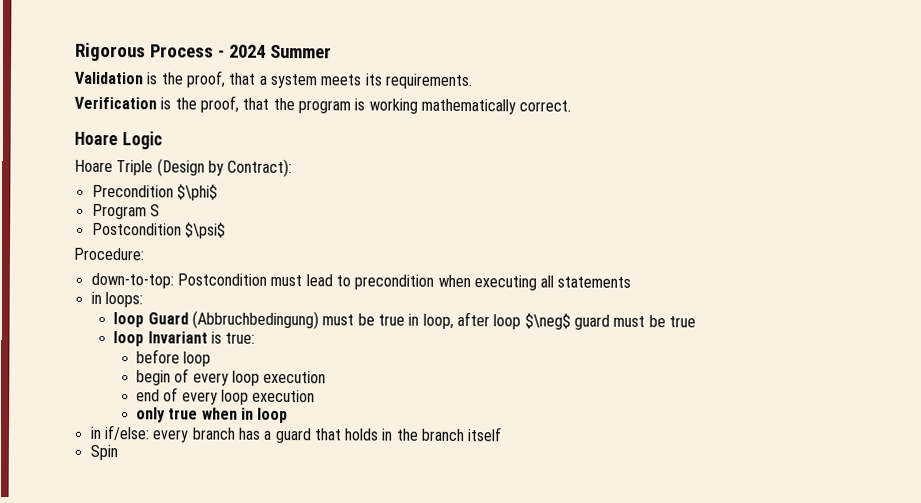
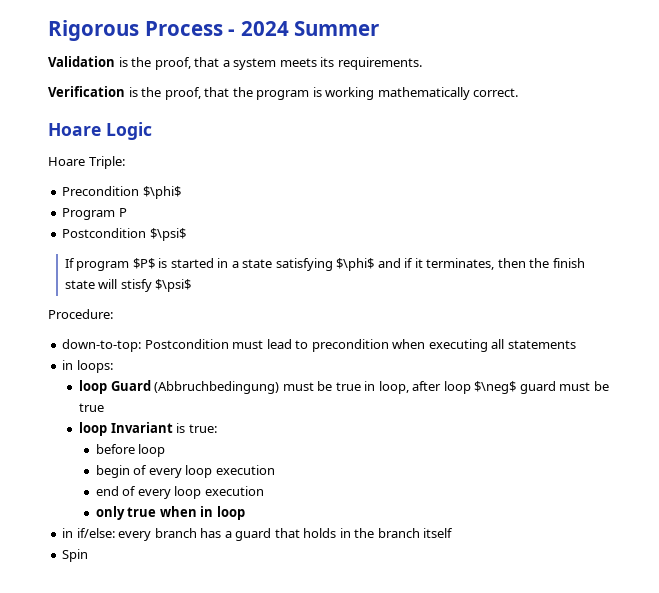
- Hoare Triple (Design by Contract):
+ Hoare Triple:
- Program S
+ Program P
+ If program $P$ is started in a state satisfying $\phi$ and if it terminates, then the finish state will stisfy $\psi$

